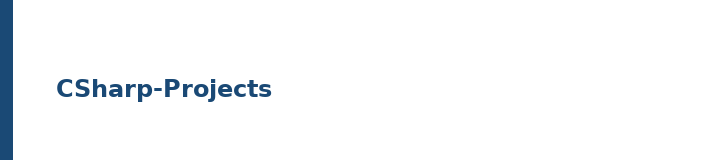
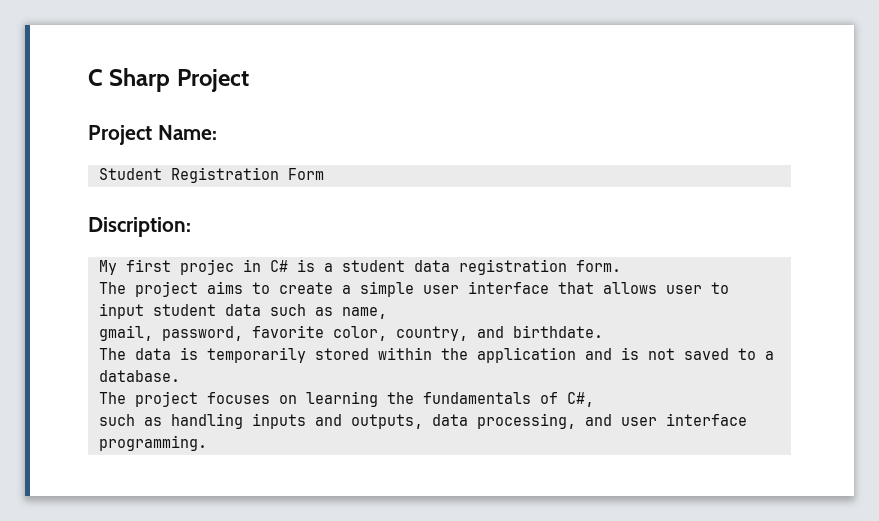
- CSharp-Projects
+ C Sharp Project
+ Project Name:
+ Student Registration Form
+ Discription:
+ My first projec in C# is a student data registration form.
+ The project aims to create a simple user interface that allows user to input student data such as name,
+ gmail, password, favorite color, country, and birthdate.
+ The data is temporarily stored within the application and is not saved to a database.
+ The project focuses on learning the fundamentals of C#,
+ such as handling inputs and outputs, data processing, and user interface programming.

